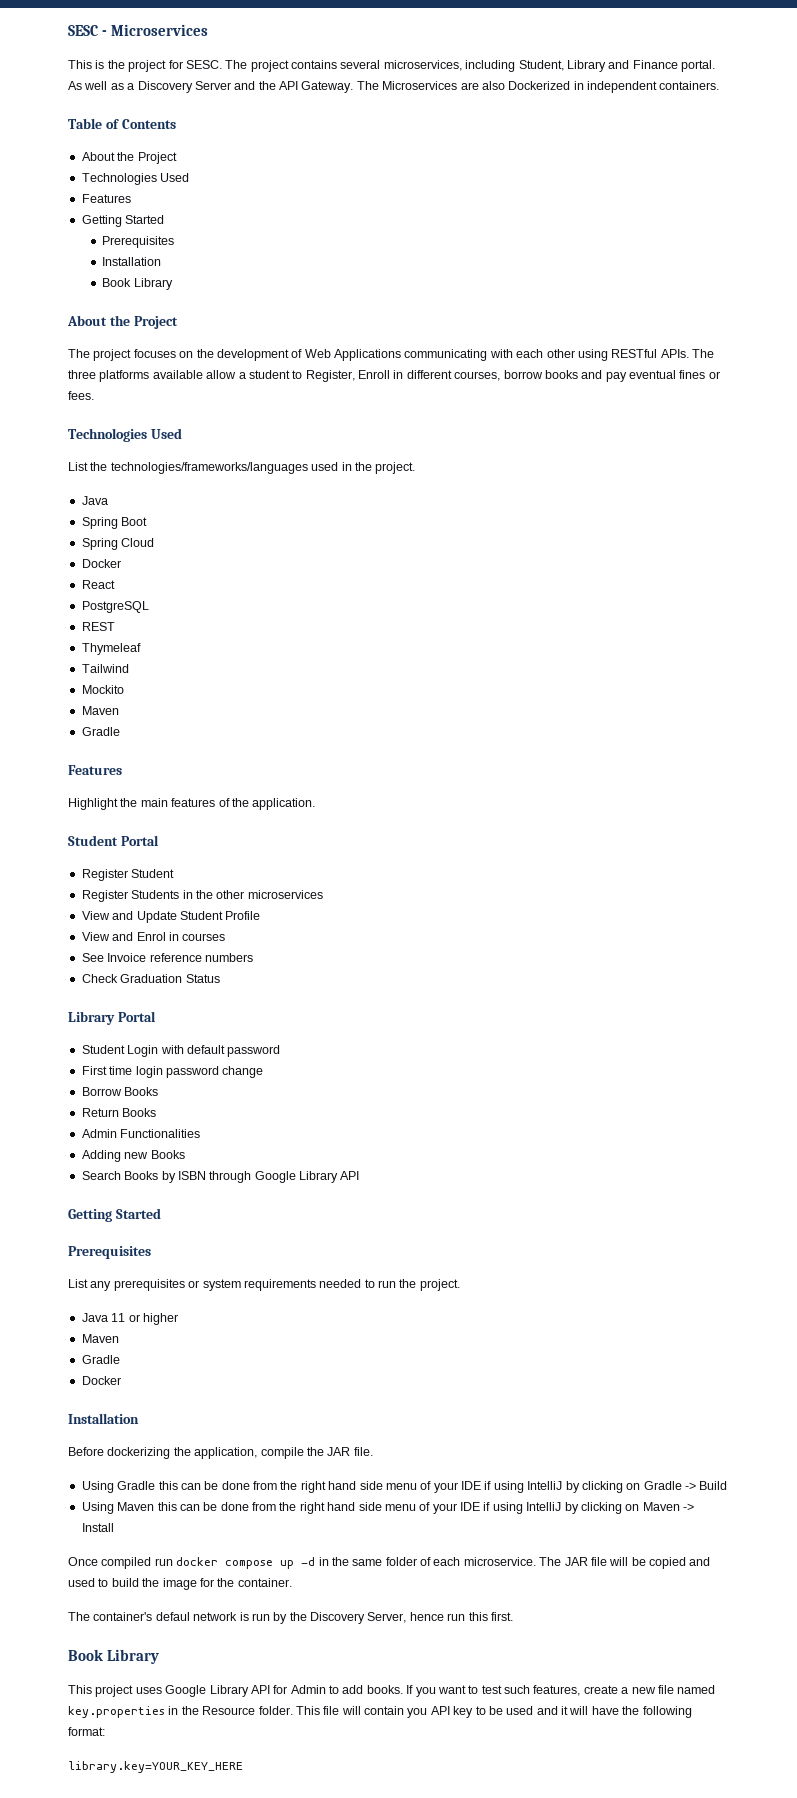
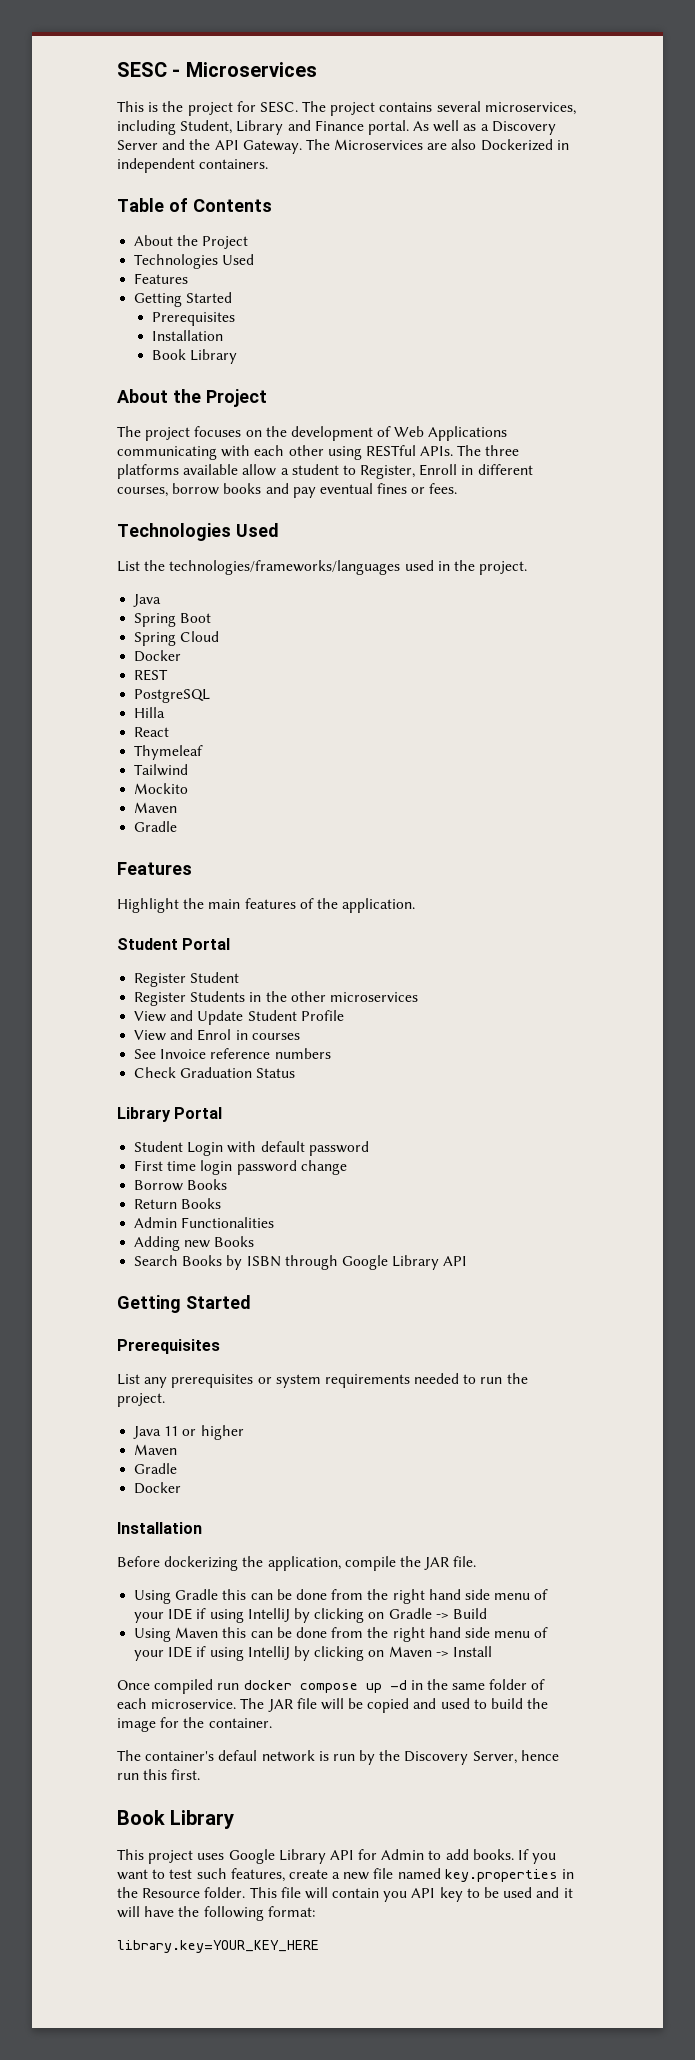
- React
+ REST
- REST
+ Hilla
+ React

